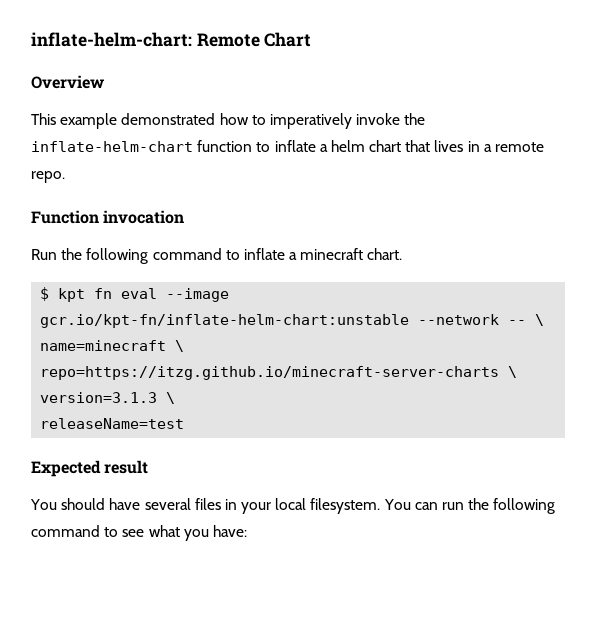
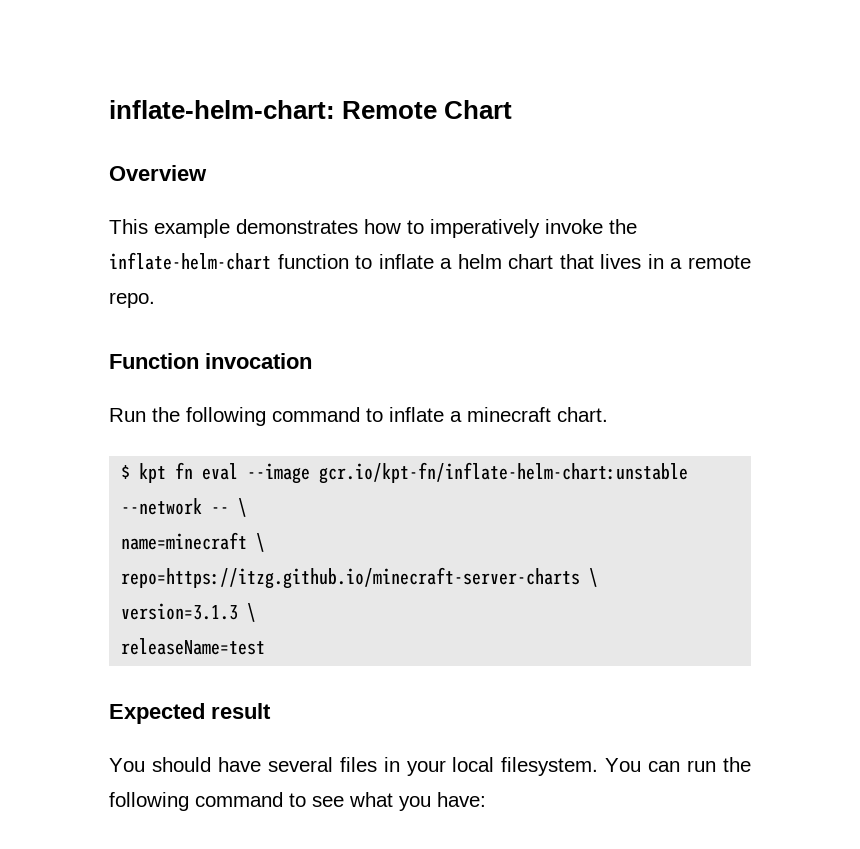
- This example demonstrated how to imperatively invoke the inflate-helm-chart function to inflate a helm chart that lives in a remote repo.
+ This example demonstrates how to imperatively invoke the inflate-helm-chart function to inflate a helm chart that lives in a remote repo.

